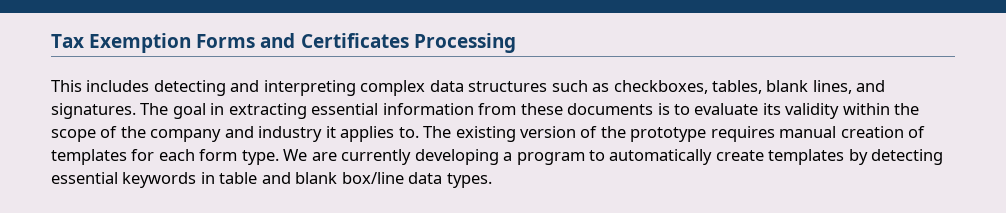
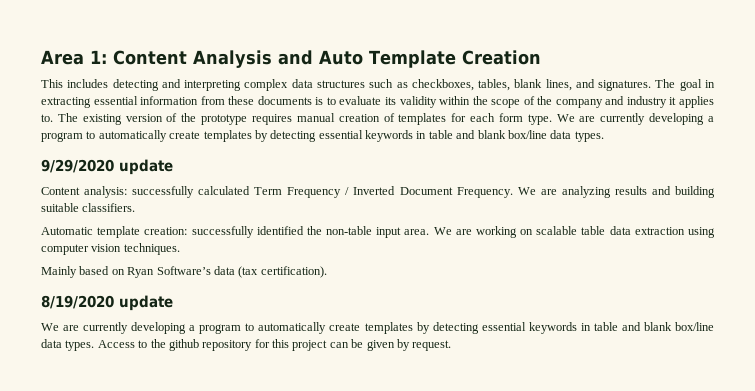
- Tax Exemption Forms and Certificates Processing
+ Area 1: Content Analysis and Auto Template Creation
+ 9/29/2020 update
+ Content analysis: successfully calculated Term Frequency / Inverted Document Frequency. We are analyzing results and building suitable classifiers.
+ Automatic template creation: successfully identified the non-table input area. We are working on scalable table data extraction using computer vision techniques.
+ Mainly based on Ryan Software’s data (tax certification).
+ 8/19/2020 update
+ We are currently developing a program to automatically create templates by detecting essential keywords in table and blank box/line data types. Access to the github repository for this project can be given by request.

